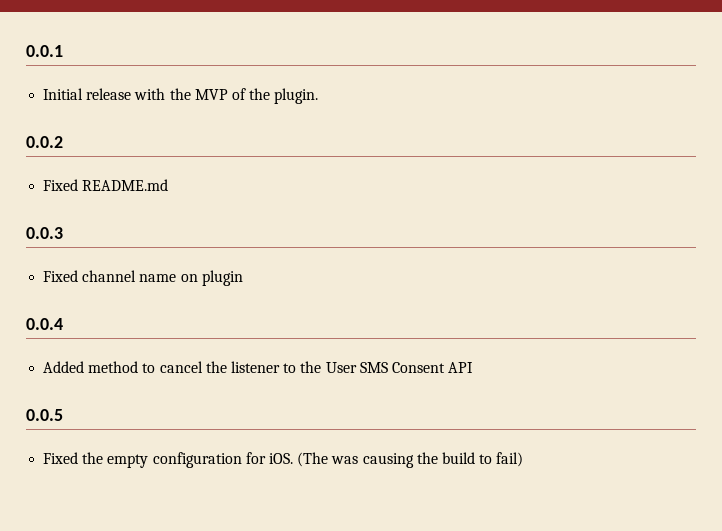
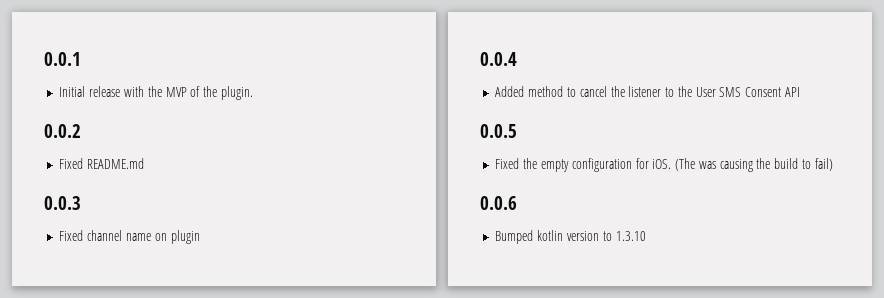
+ 0.0.6
+ Bumped kotlin version to 1.3.10

